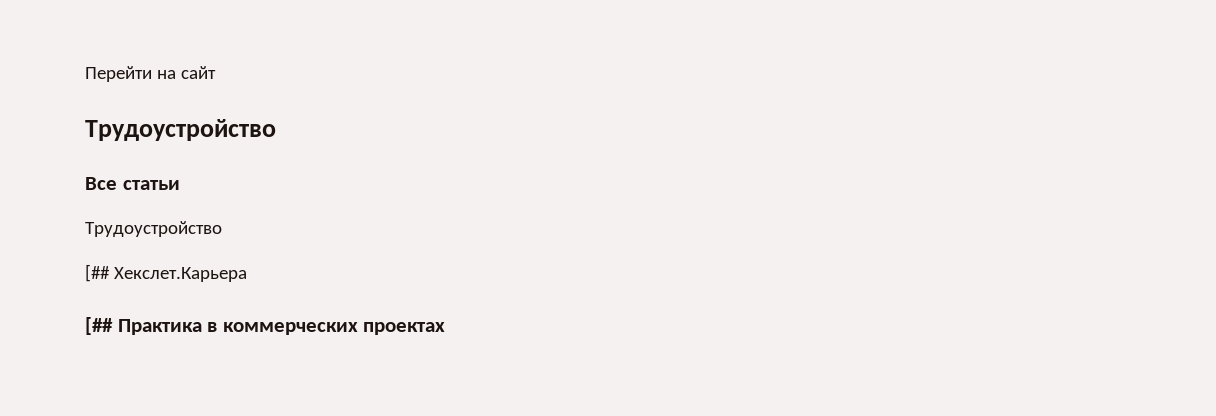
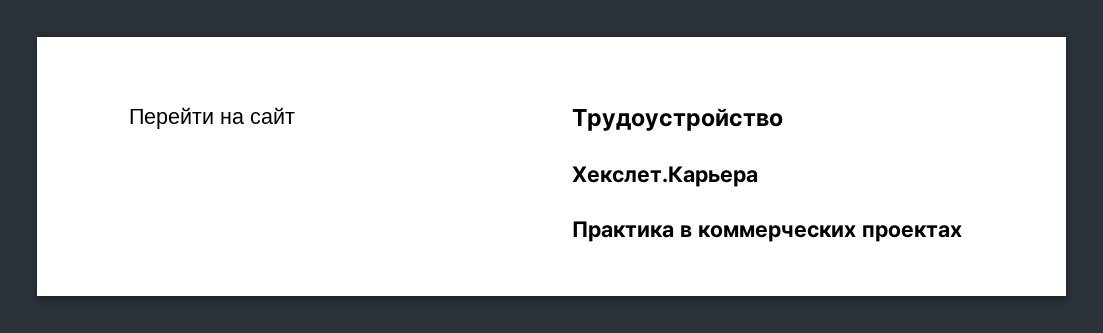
- Все статьи
- Трудоустройство
- [## Хекслет.Карьера
+ Хекслет.Карьера
- [## Практика в коммерческих проектах
+ Практика в коммерческих проектах

